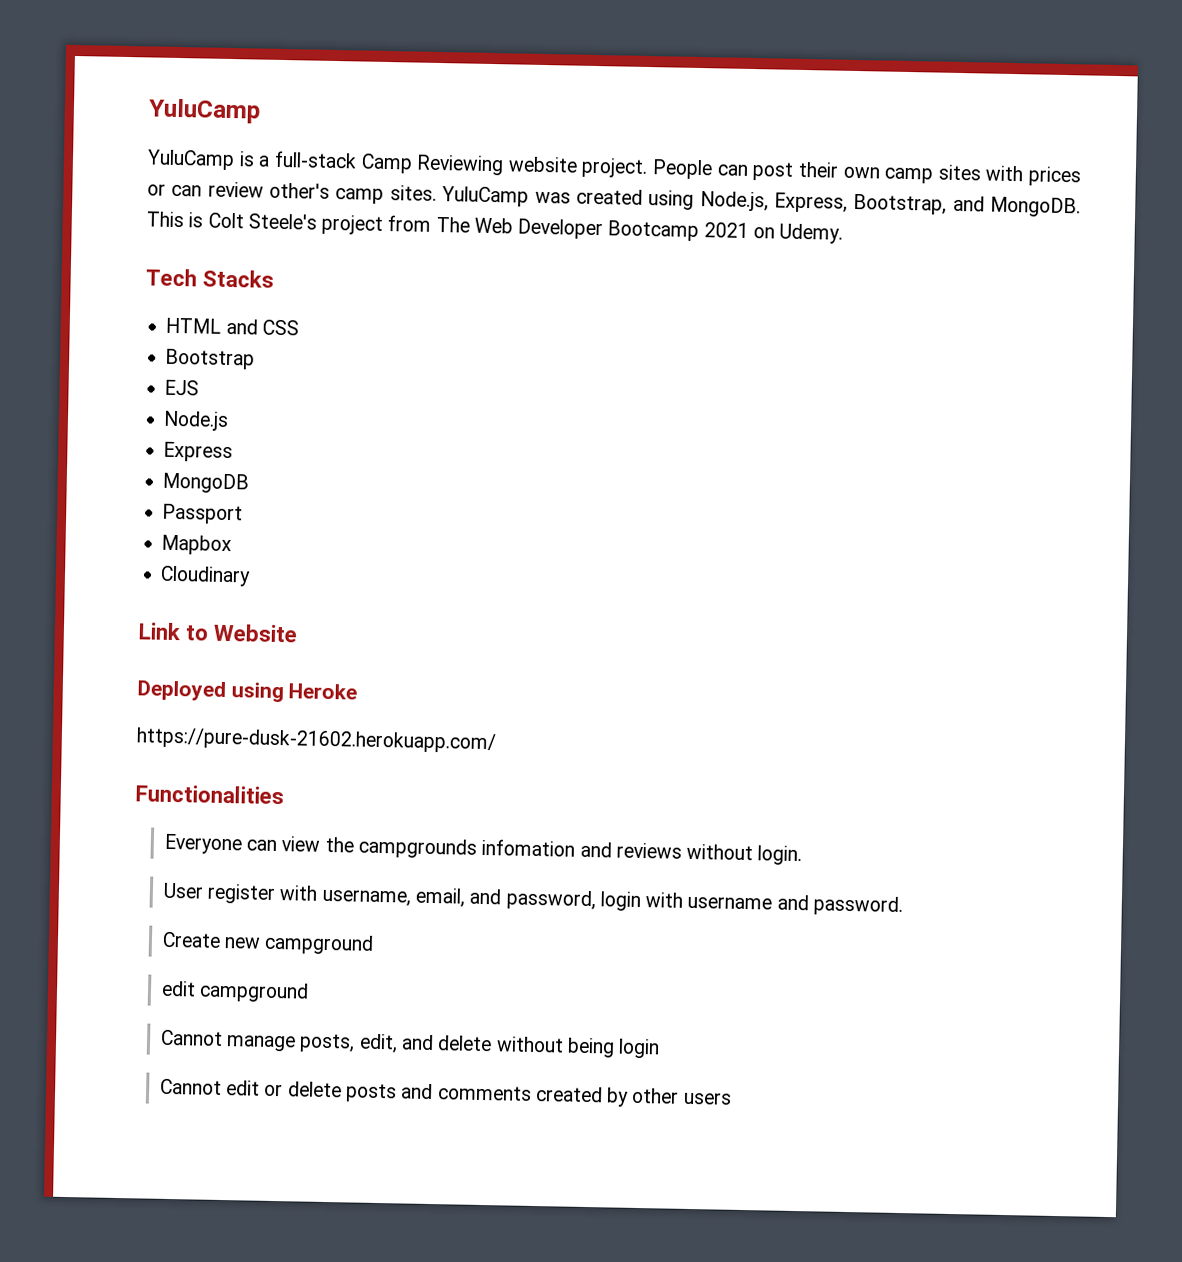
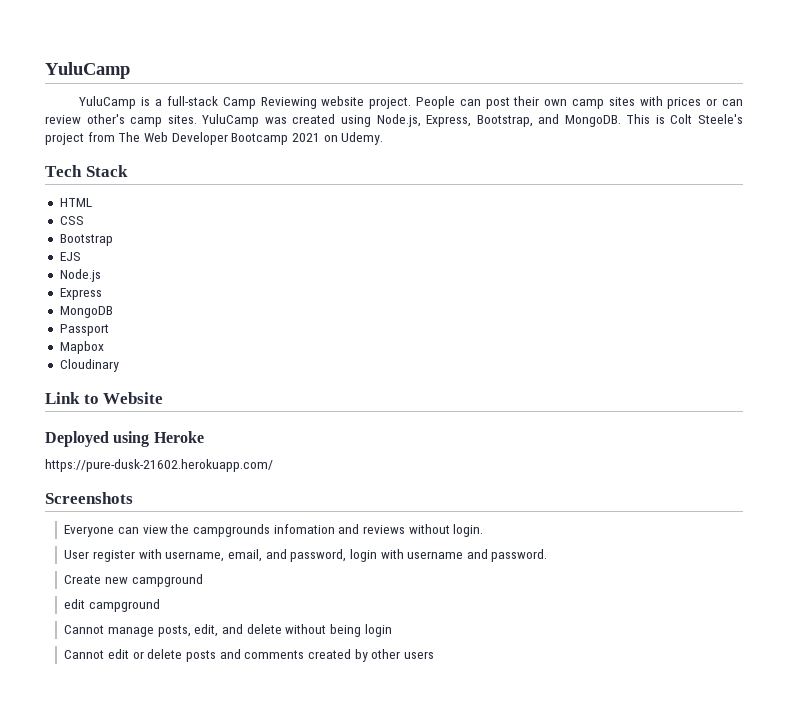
- Tech Stacks
+ Tech Stack
- HTML and CSS
+ HTML
+ CSS
- Functionalities
+ Screenshots

